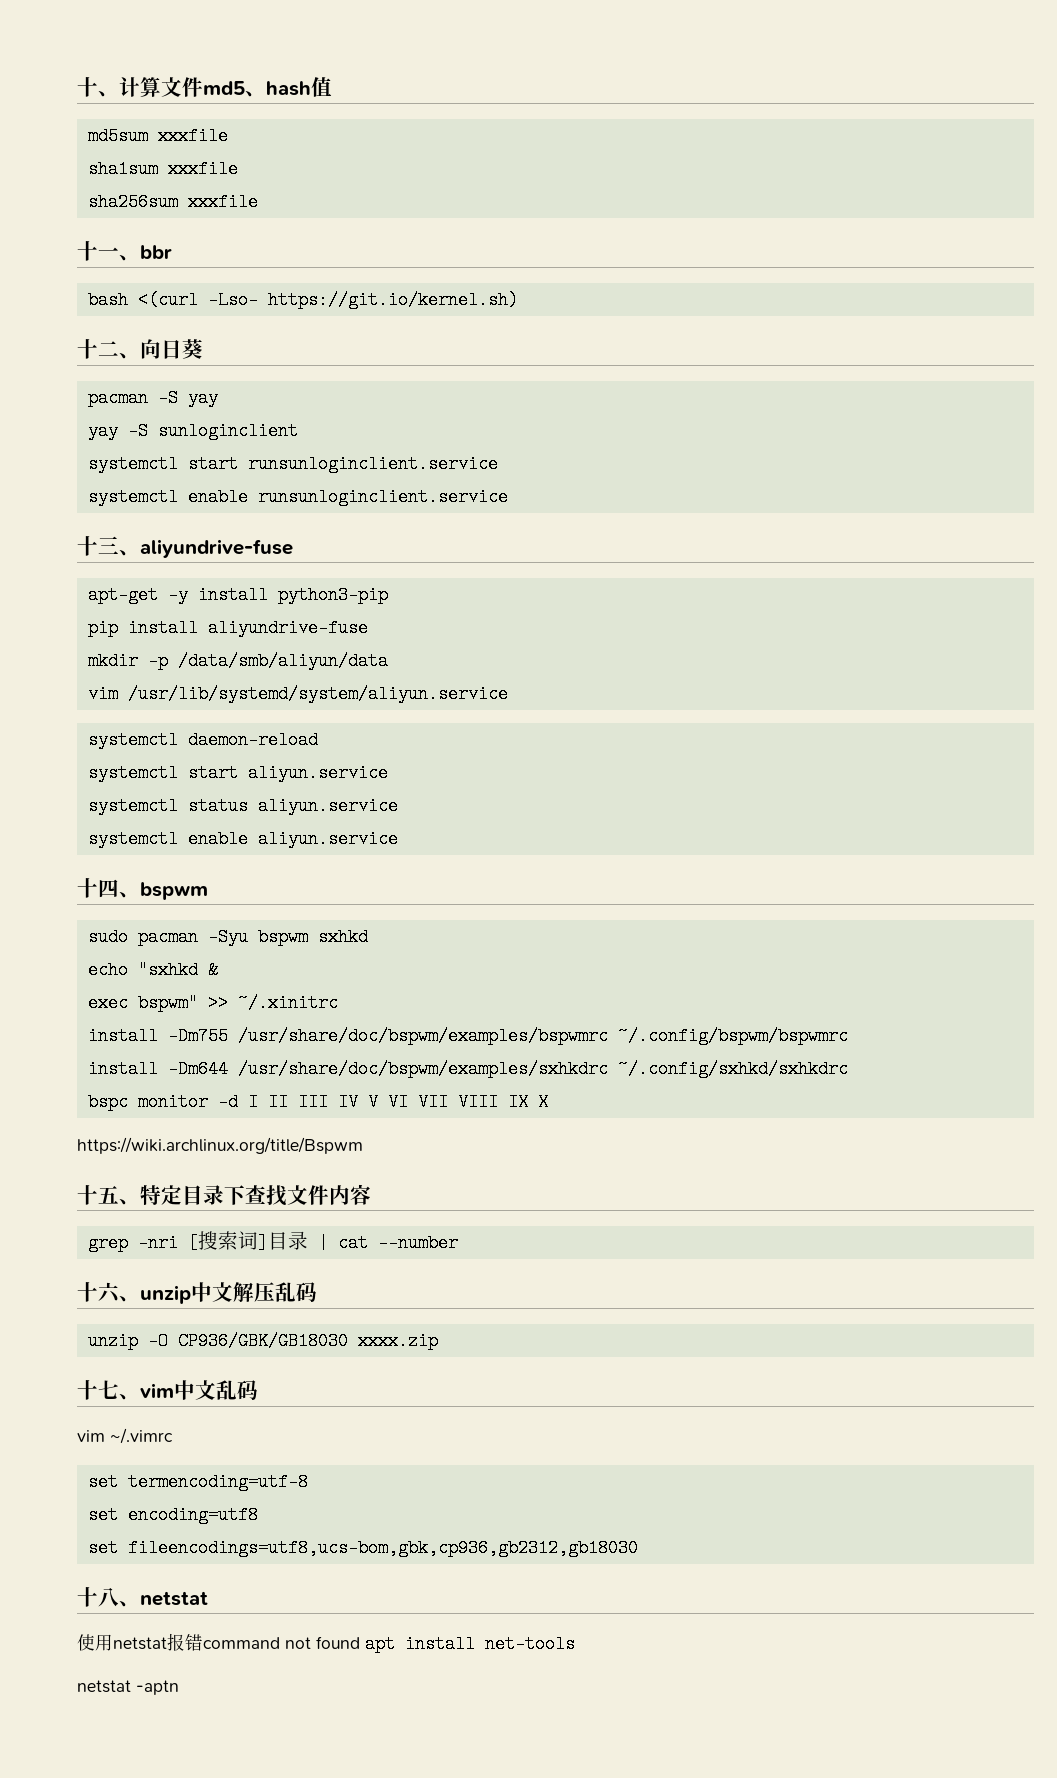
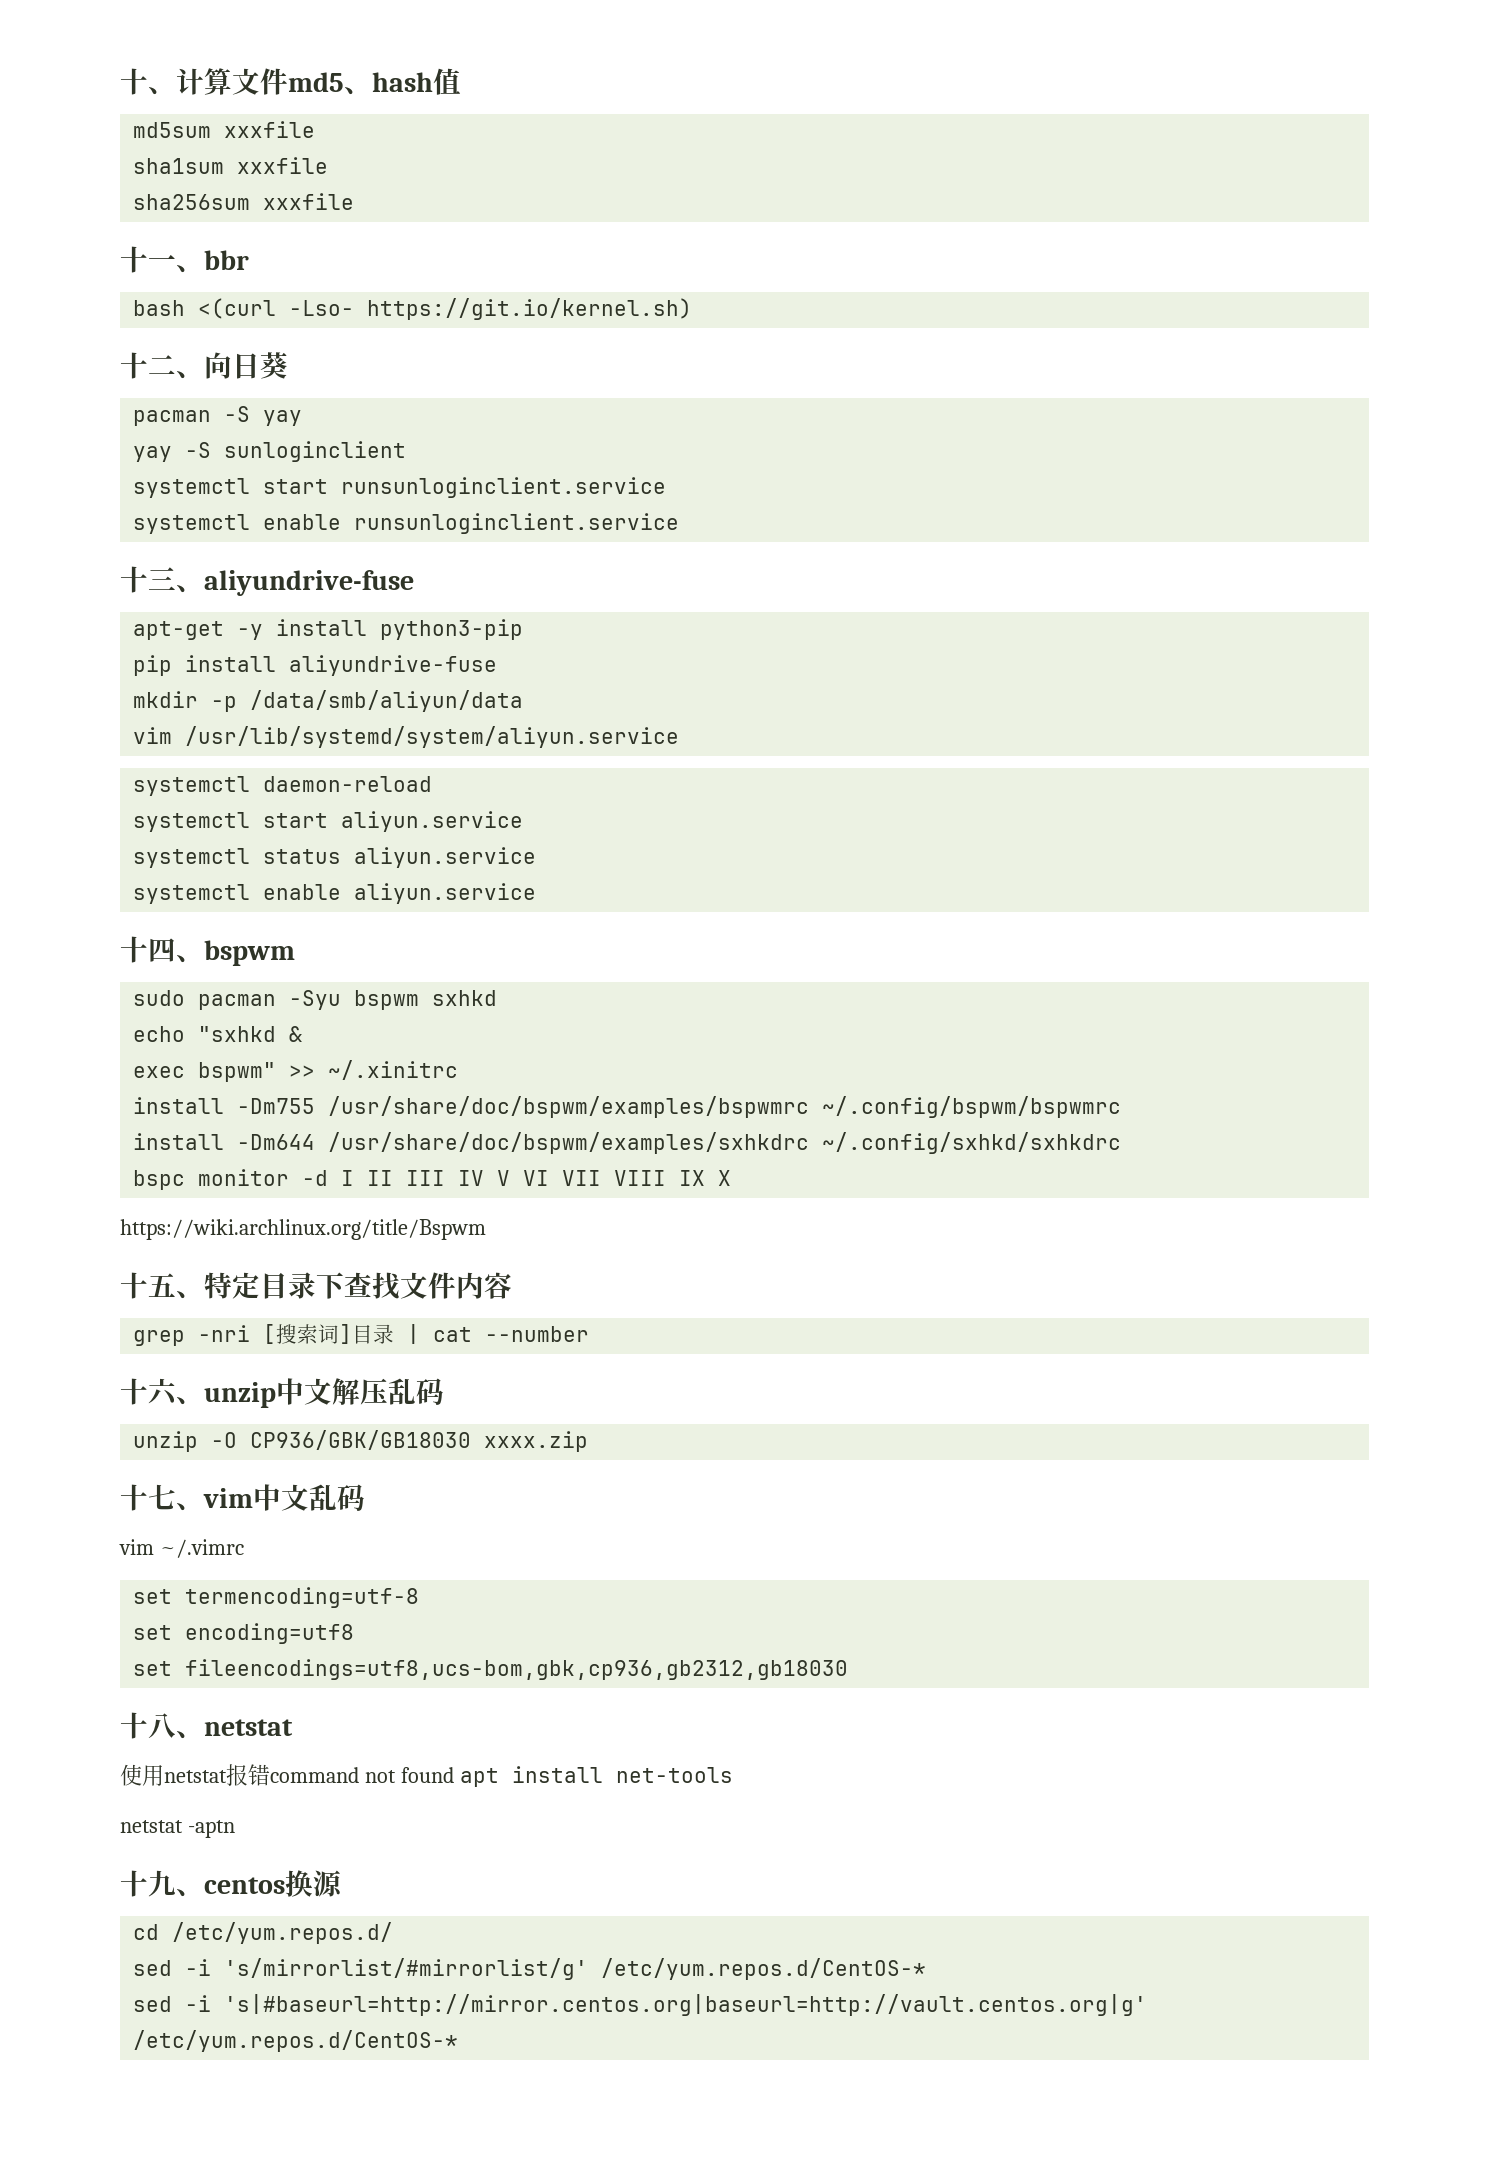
+ 十九、centos换源
+ cd /etc/yum.repos.d/
+ sed -i 's/mirrorlist/#mirrorlist/g' /etc/yum.repos.d/CentOS-*
+ sed -i 's|#baseurl=http://mirror.centos.org|baseurl=http://vault.centos.org|g' /etc/yum.repos.d/CentOS-*

